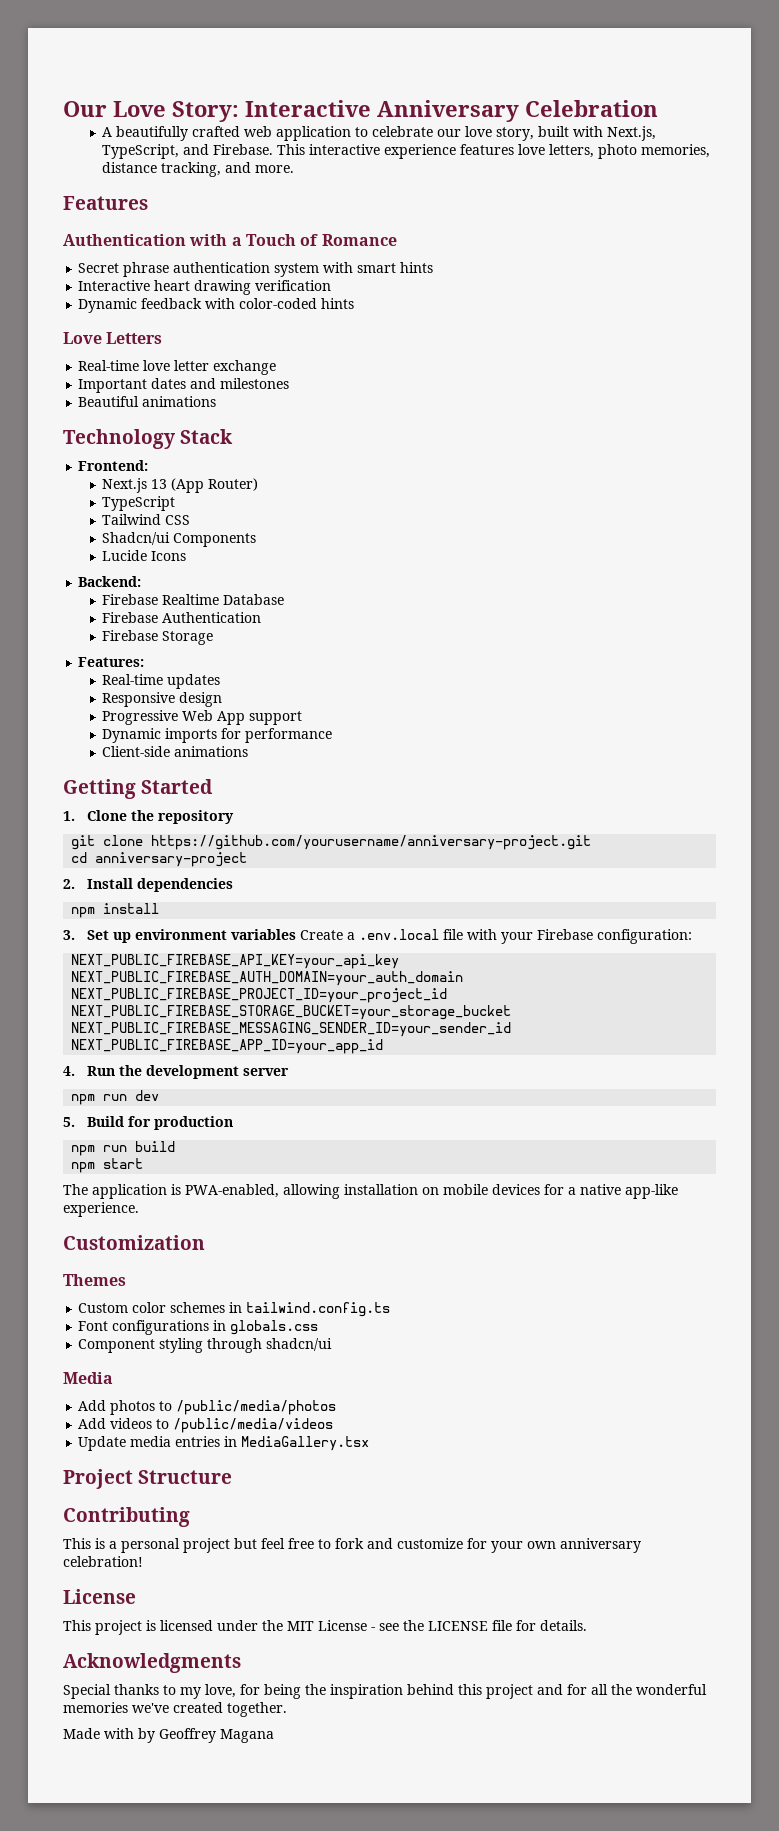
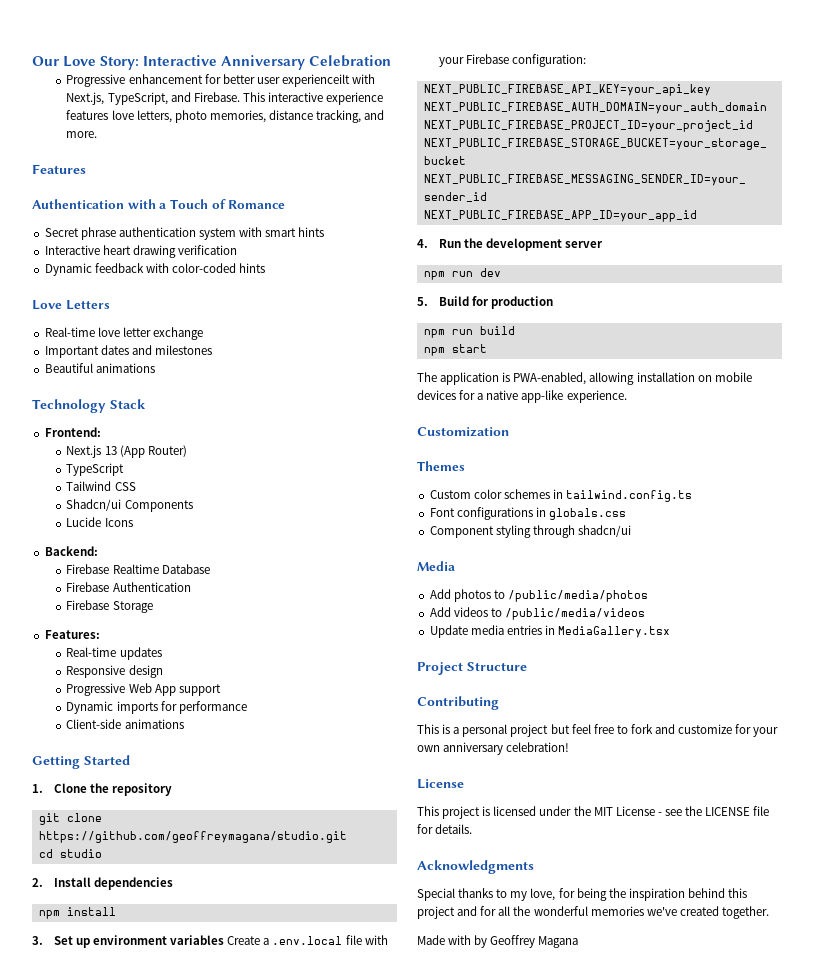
- A beautifully crafted web application to celebrate our love story, built with Next.js, TypeScript, and Firebase.
+ Progressive enhancement for better user experienceilt with Next.js, TypeScript, and Firebase.
- git clone https://github.com/yourusername/anniversary-project.git
+ git clone https://github.com/geoffreymagana/studio.git
- cd anniversary-project
+ cd studio

